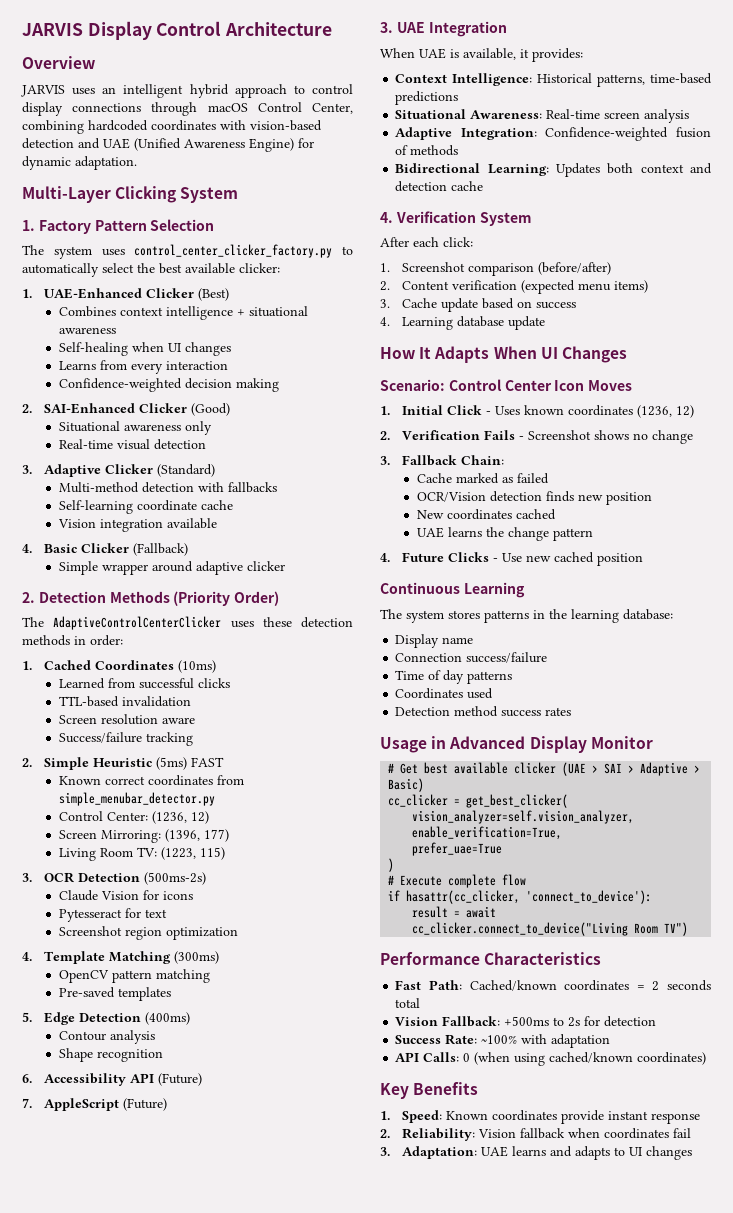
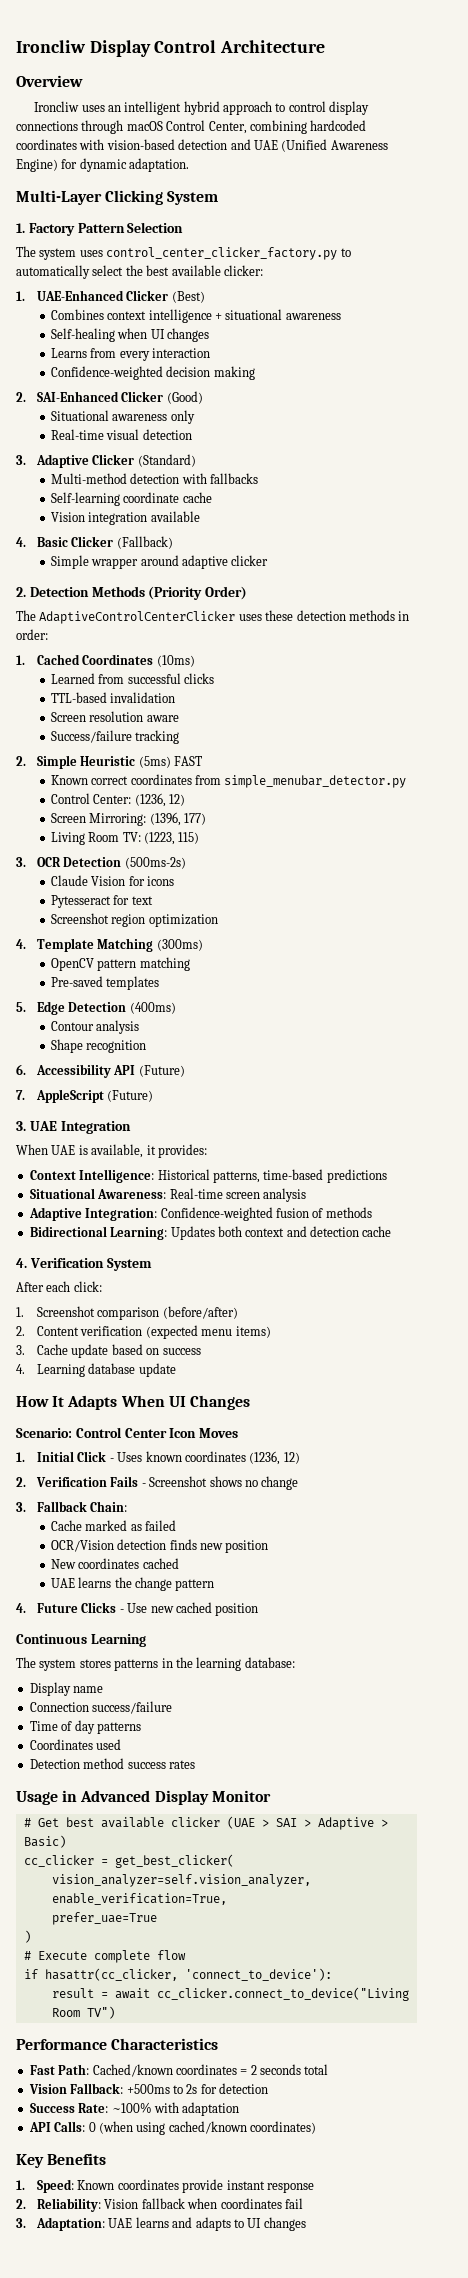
- JARVIS Display Control Architecture
+ Ironcliw Display Control Architecture
- JARVIS uses an intelligent hybrid approach to control display connections through macOS Control Center, combining hardcoded coordinates with vision-based detection and UAE (Unified Awareness Engine) for dynamic adaptation.
+ Ironcliw uses an intelligent hybrid approach to control display connections through macOS Control Center, combining hardcoded coordinates with vision-based detection and UAE (Unified Awareness Engine) for dynamic adaptation.

